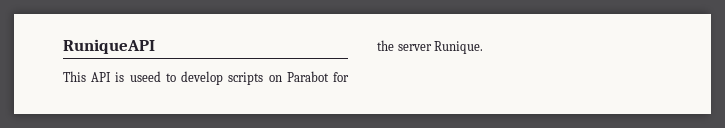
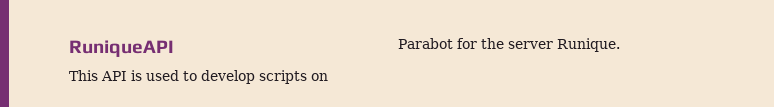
- This API is useed to develop scripts on Parabot for the server Runique.
+ This API is used to develop scripts on Parabot for the server Runique.

